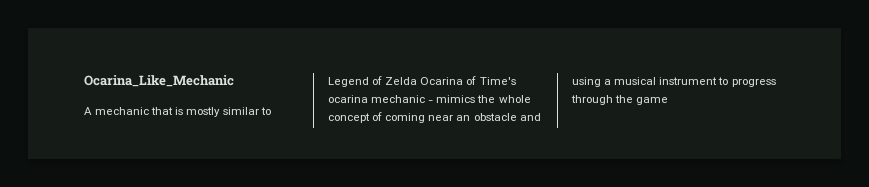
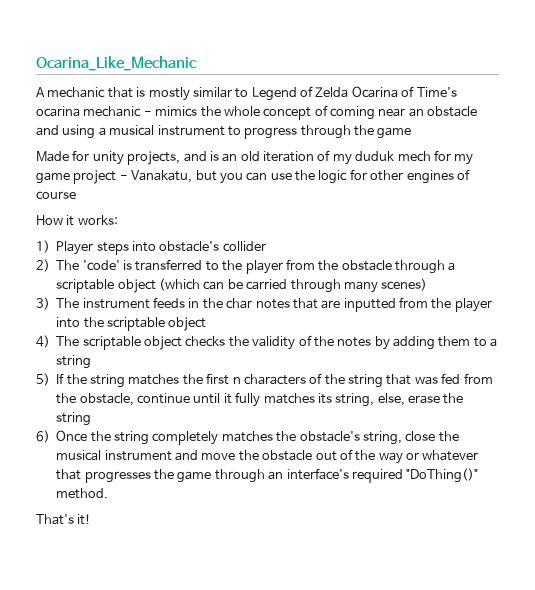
+ Made for unity projects, and is an old iteration of my duduk mech for my game project - Vanakatu, but you can use the logic for other engines of course
+ How it works:
+ 1) Player steps into obstacle's collider
+ 2) The 'code' is transferred to the player from the obstacle through a scriptable object (which can be carried through many scenes)
+ 3) The instrument feeds in the char notes that are inputted from the player into the scriptable object
+ 4) The scriptable object checks the validity of the notes by adding them to a string
+ 5) If the string matches the first n characters of the string that was fed from the obstacle, continue until it fully matches its string, else, erase the string
+ 6) Once the string completely matches the obstacle's string, close the musical instrument and move the obstacle out of the way or whatever that progresses the game through an interface's required "DoThing()" method.
+ That's it!

